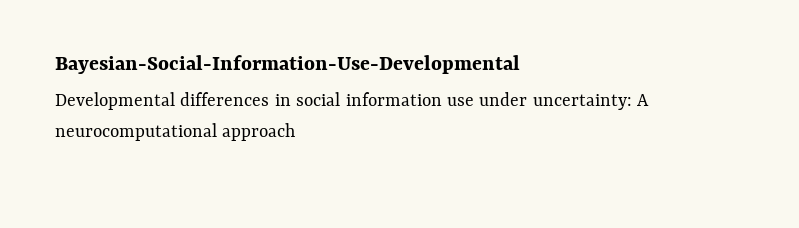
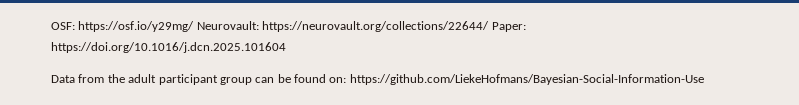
- Bayesian-Social-Information-Use-Developmental
- Developmental differences in social information use under uncertainty: A neurocomputational approach
+ OSF: https://osf.io/y29mg/ Neurovault: https://neurovault.org/collections/22644/ Paper: https://doi.org/10.1016/j.dcn.2025.101604
+ Data from the adult participant group can be found on: https://github.com/LiekeHofmans/Bayesian-Social-Information-Use

